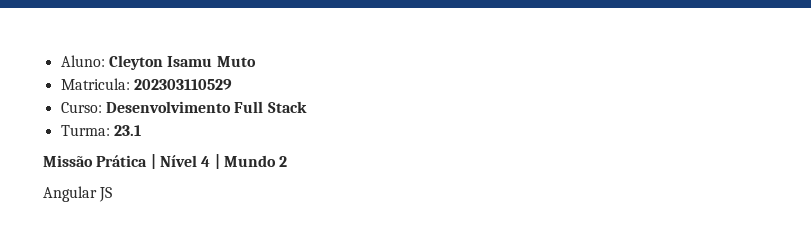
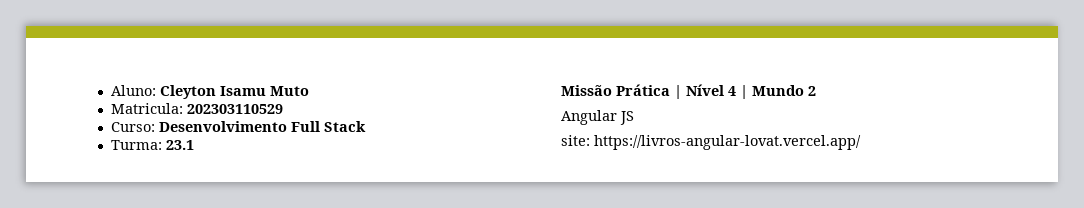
+ site: https://livros-angular-lovat.vercel.app/

